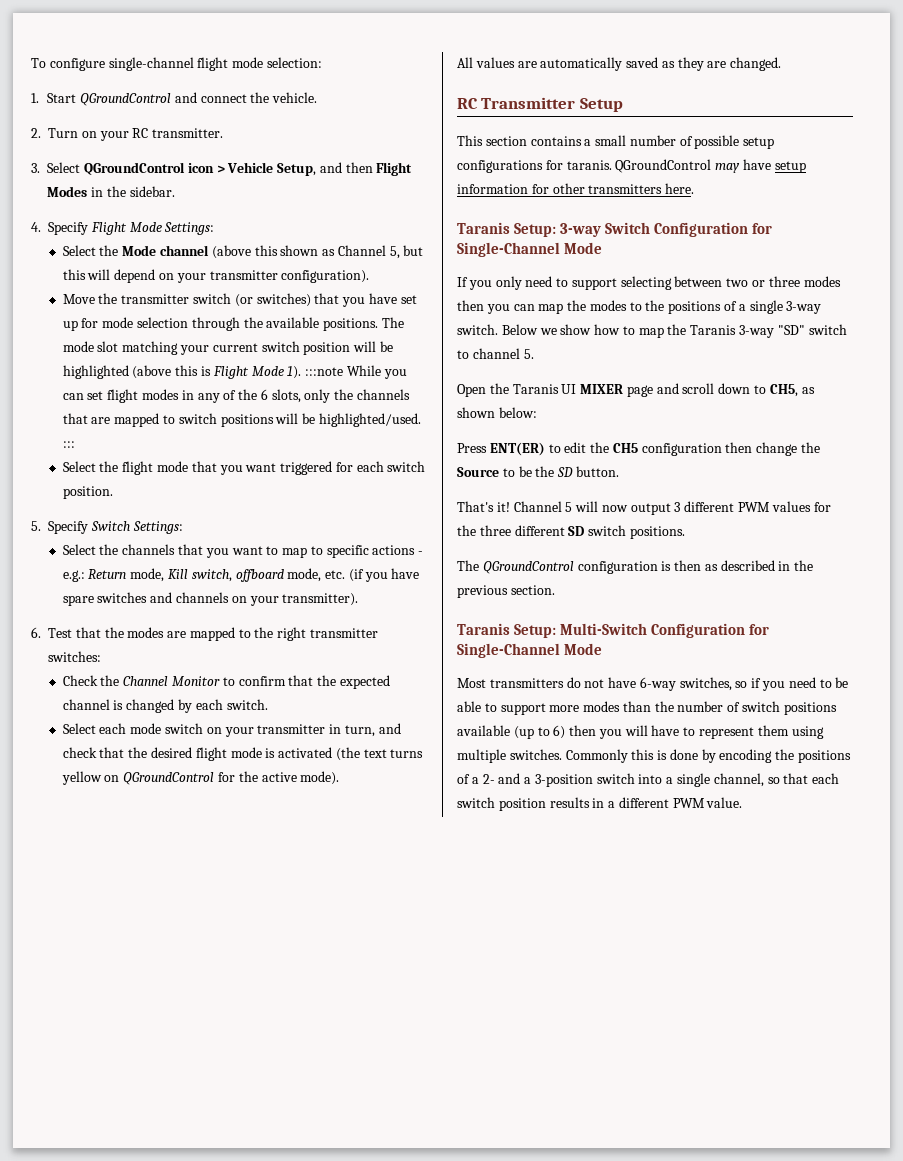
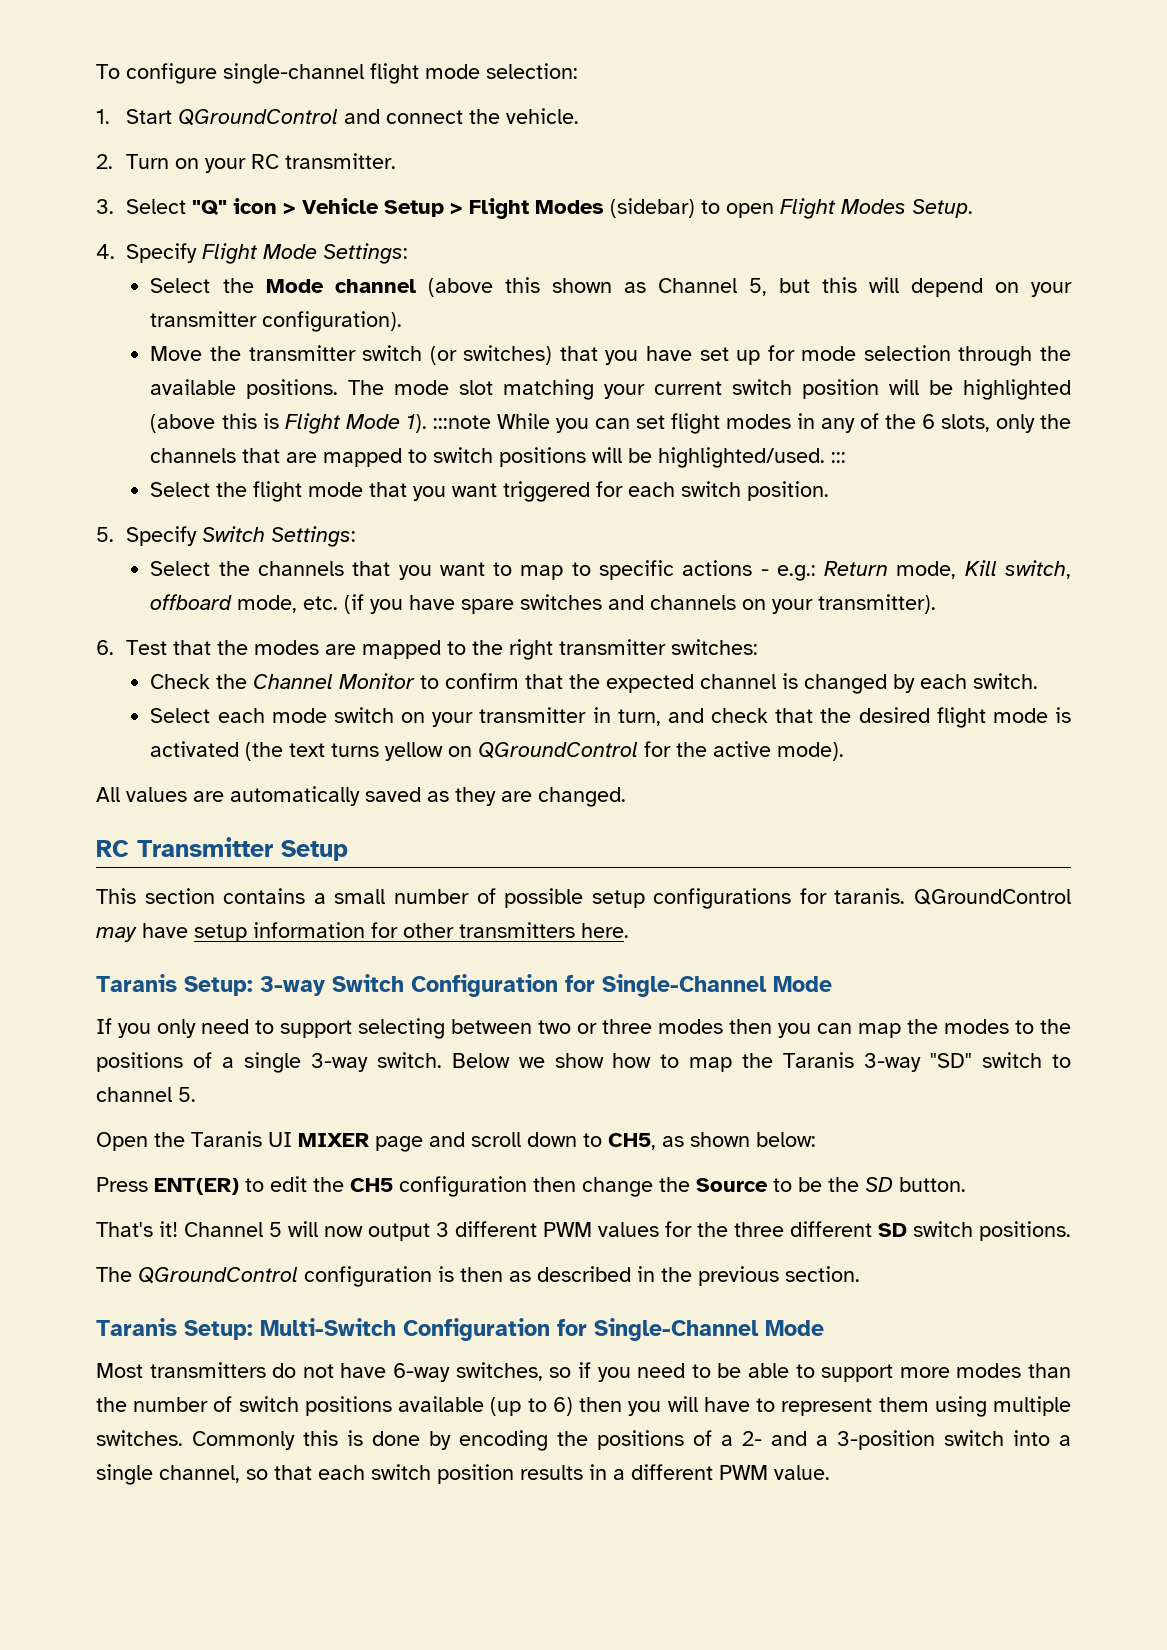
- 3. Select QGroundControl icon > Vehicle Setup, and then Flight Modes in the sidebar.
+ 3. Select "Q" icon > Vehicle Setup > Flight Modes (sidebar) to open Flight Modes Setup.

